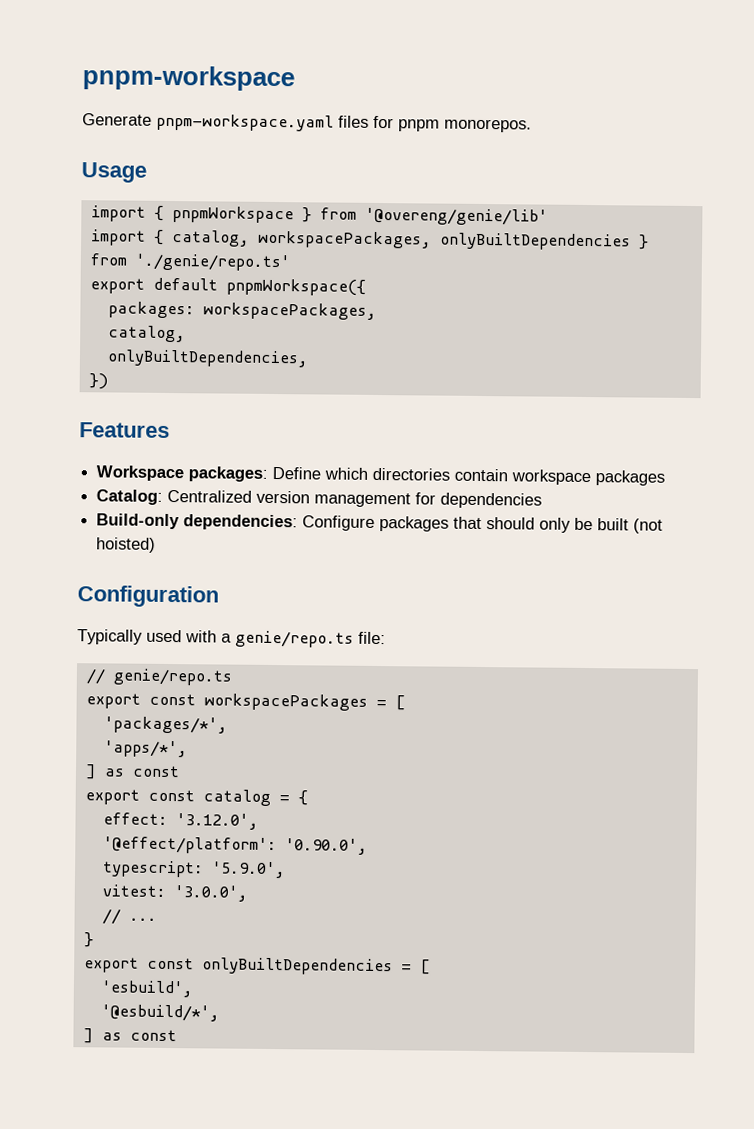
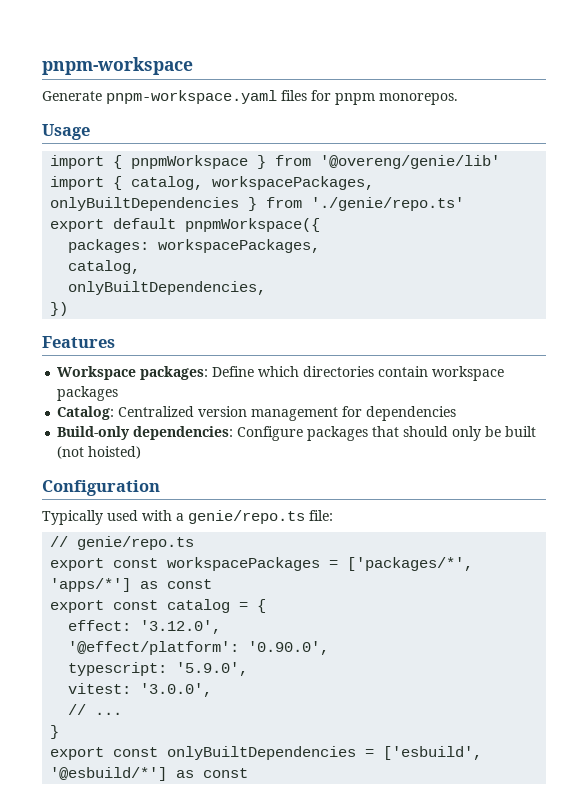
- export const workspacePackages = [
- 'packages/*',
- 'apps/*',
- ] as const
+ export const workspacePackages = ['packages/*', 'apps/*'] as const
- export const onlyBuiltDependencies = [
- 'esbuild',
- '@esbuild/*',
- ] as const
+ export const onlyBuiltDependencies = ['esbuild', '@esbuild/*'] as const

